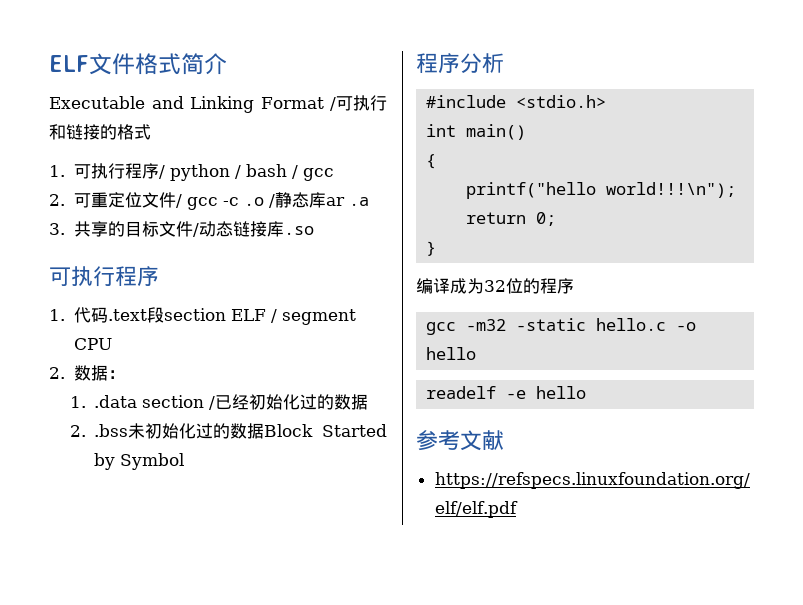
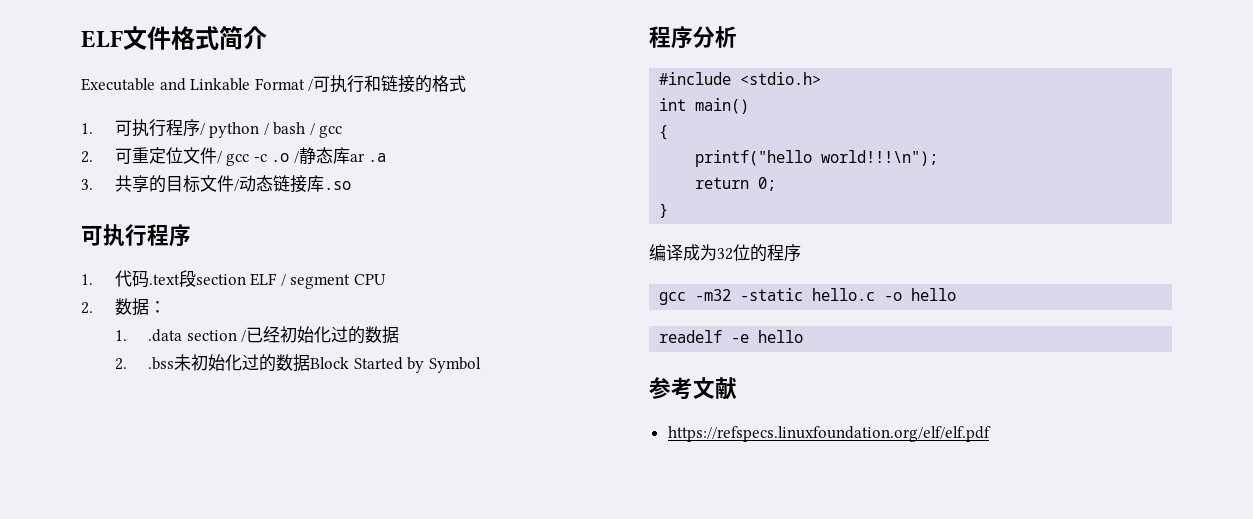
- Executable and Linking Format /可执行和链接的格式
+ Executable and Linkable Format /可执行和链接的格式

